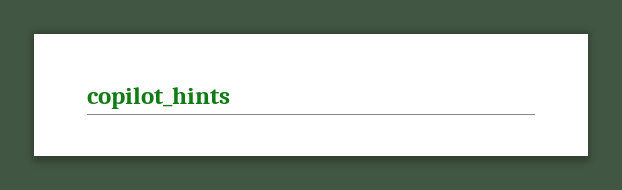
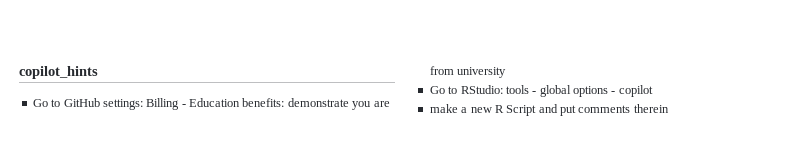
+ Go to GitHub settings: Billing - Education benefits: demonstrate you are from university
+ Go to RStudio: tools - global options - copilot
+ make a new R Script and put comments therein

